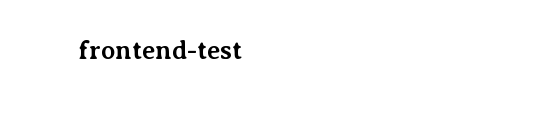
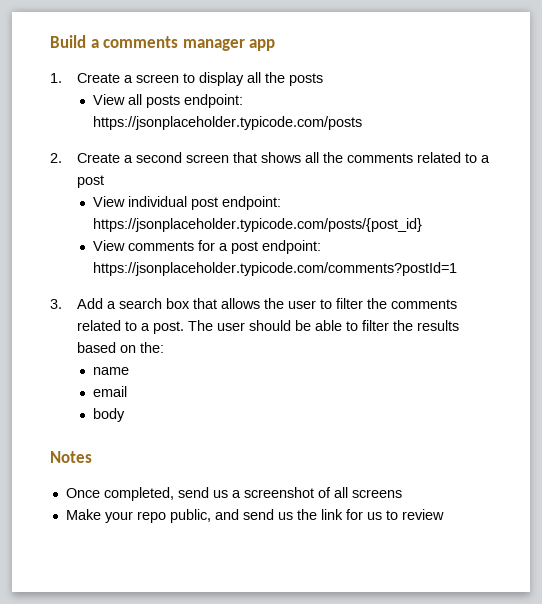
- frontend-test
+ Build a comments manager app
+ 1. Create a screen to display all the posts
+ View all posts endpoint: https://jsonplaceholder.typicode.com/posts
+ 2. Create a second screen that shows all the comments related to a post
+ View individual post endpoint: https://jsonplaceholder.typicode.com/posts/{post_id}
+ View comments for a post endpoint: https://jsonplaceholder.typicode.com/comments?postId=1
+ 3. Add a search box that allows the user to filter the comments related to a post. The user should be able to filter the results based on the:
+ name
+ email
+ body
+ Notes
+ Once completed, send us a screenshot of all screens
+ Make your repo public, and send us the link for us to review

